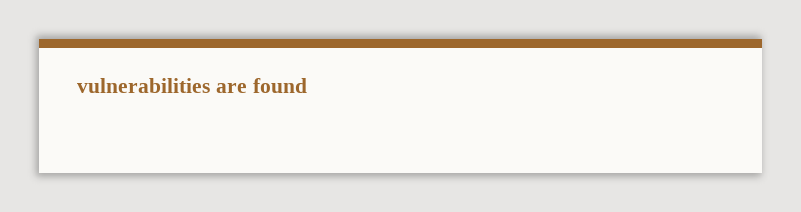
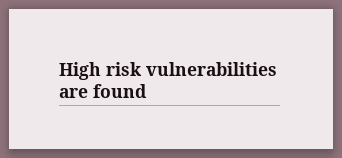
- vulnerabilities are found
+ High risk vulnerabilities are found

